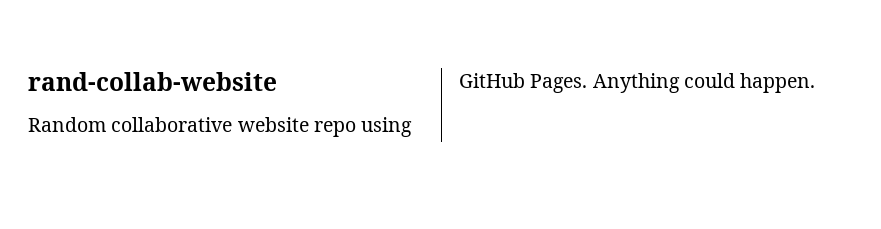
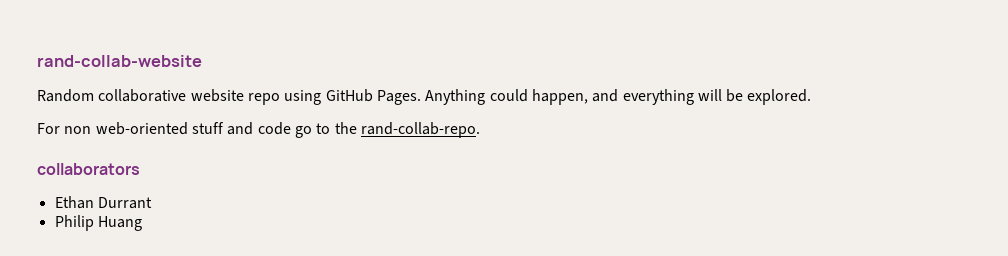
- Anything could happen.
+ Anything could happen, and everything will be explored.
+ For non web-oriented stuff and code go to the rand-collab-repo.
+ collaborators
+ Ethan Durrant
+ Philip Huang

